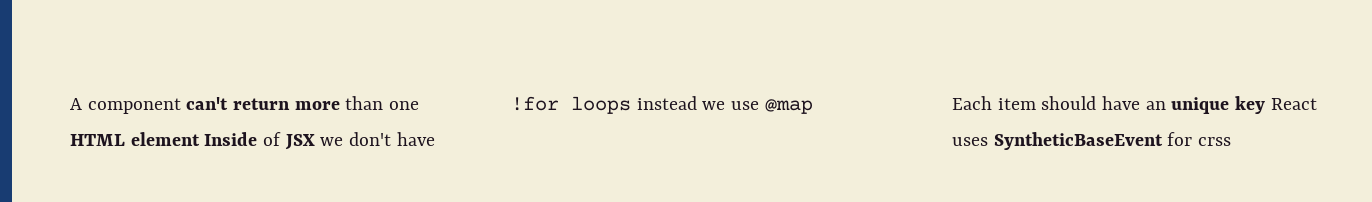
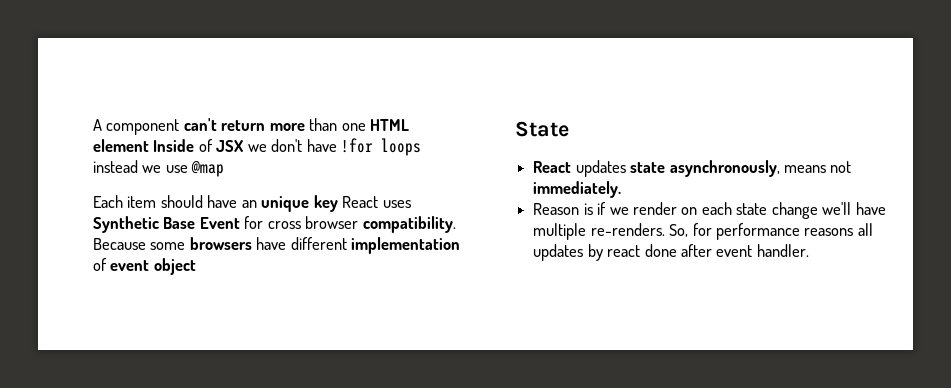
- Each item should have an unique key React uses SyntheticBaseEvent for crss
+ Each item should have an unique key React uses Synthetic Base Event for cross browser compatibility. Because some browsers have different implementation of event object
+ State
+ React updates state asynchronously, means not immediately.
+ Reason is if we render on each state change we'll have multiple re-renders. So, for performance reasons all updates by react done after event handler.

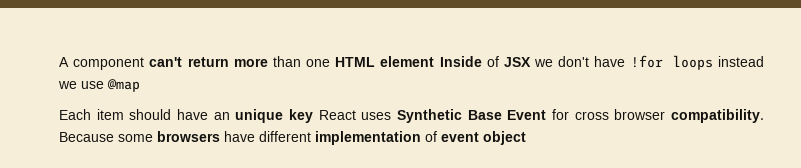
- State
- React updates state asynchronously, means not immediately.
- Reason is if we render on each state change we'll have multiple re-renders. So, for performance reasons all updates by react done after event handler.

